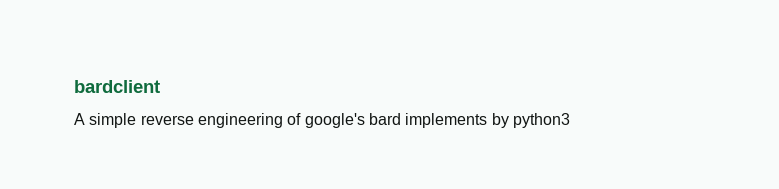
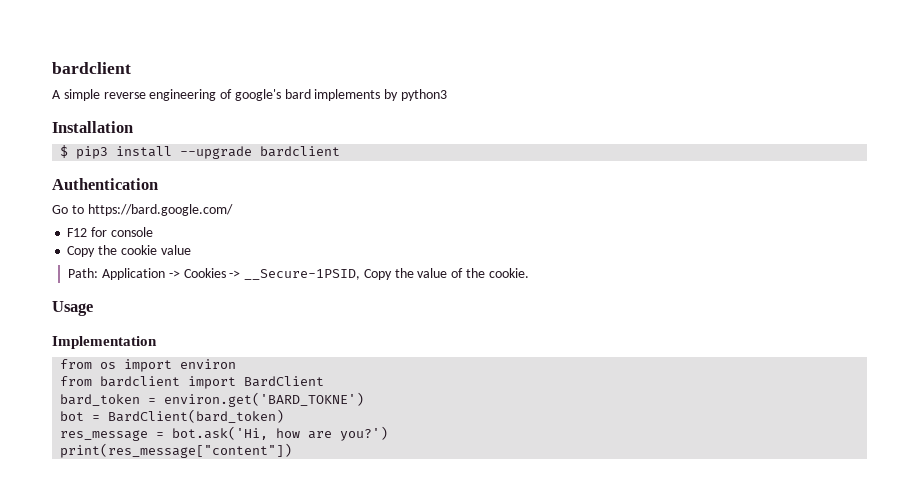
+ Installation
+ $ pip3 install --upgrade bardclient
+ Authentication
+ Go to https://bard.google.com/
+ F12 for console
+ Copy the cookie value
+ Path: Application -> Cookies -> __Secure-1PSID, Copy the value of the cookie.
+ Usage
+ Implementation
+ from os import environ
+ from bardclient import BardClient
+ bard_token = environ.get('BARD_TOKNE')
+ bot = BardClient(bard_token)
+ res_message = bot.ask('Hi, how are you?')
+ print(res_message["content"])

